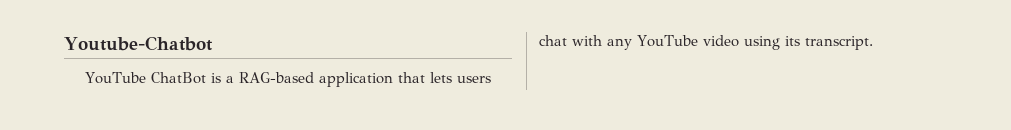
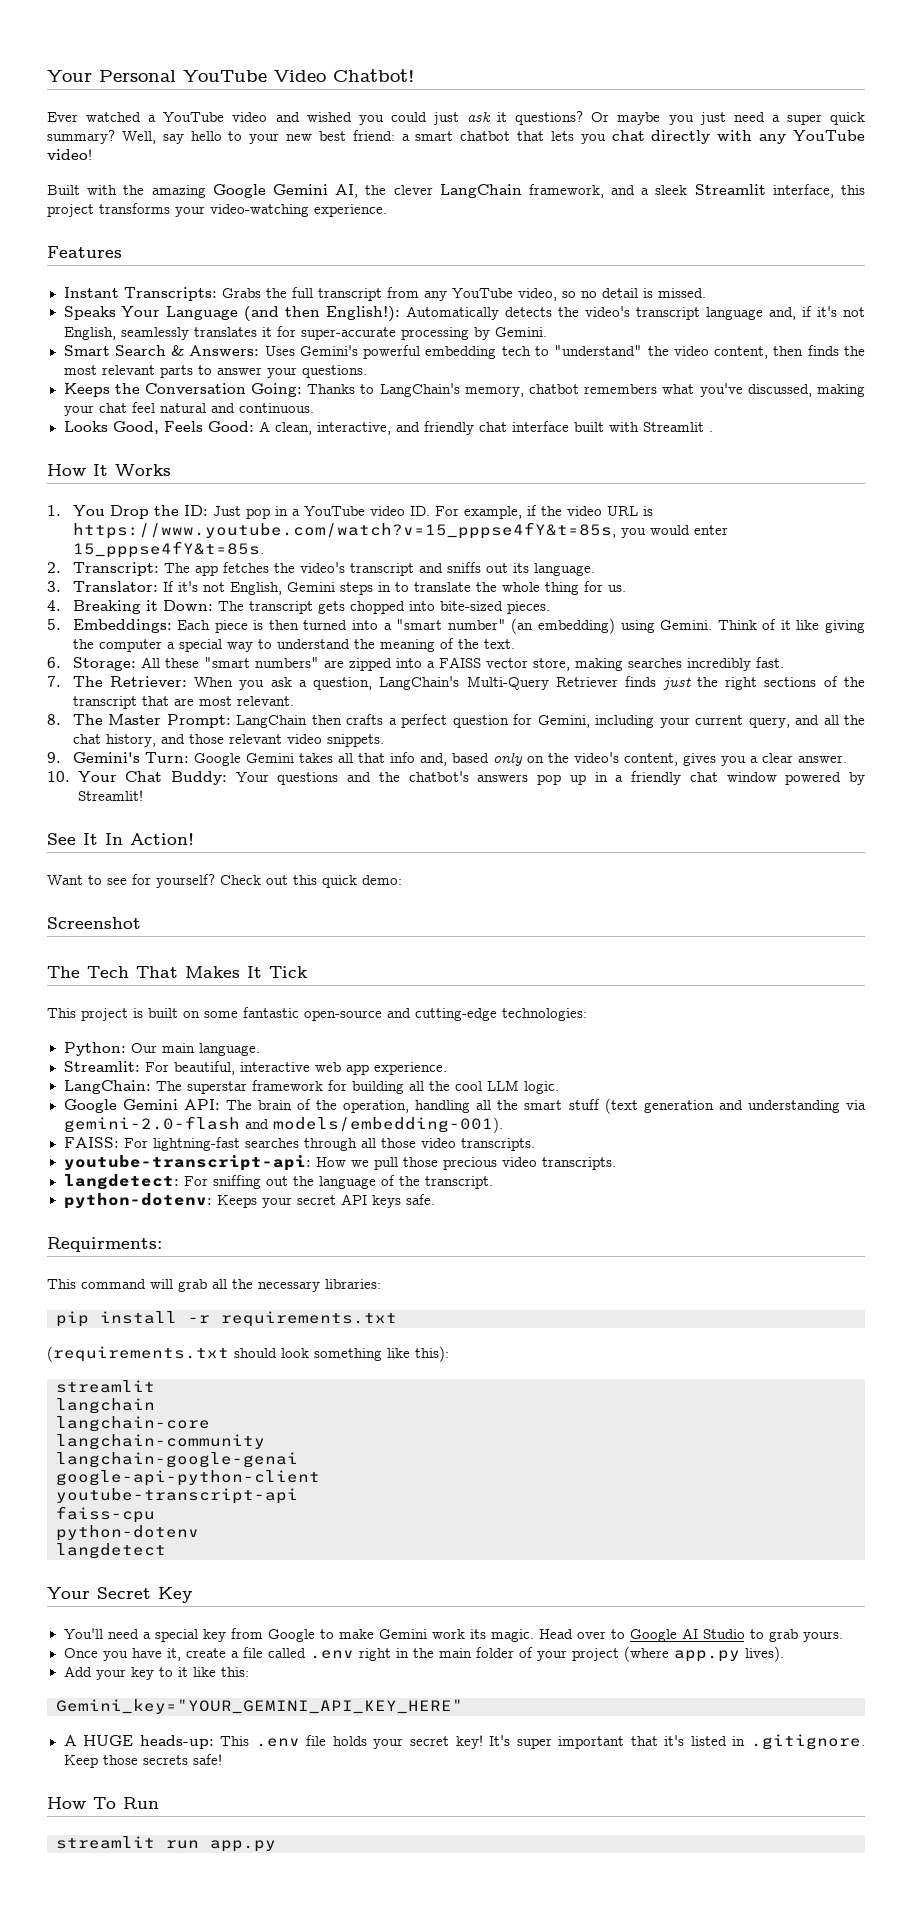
- Youtube-Chatbot
- YouTube ChatBot is a RAG-based application that lets users chat with any YouTube video using its transcript.
+ Your Personal YouTube Video Chatbot!
+ Ever watched a YouTube video and wished you could just ask it questions? Or maybe you just need a super quick summary? Well, say hello to your new best friend: a smart chatbot that lets you chat directly with any YouTube video!
+ Built with the amazing Google Gemini AI, the clever LangChain framework, and a sleek Streamlit interface, this project transforms your video-watching experience.
+ Features
+ Instant Transcripts: Grabs the full transcript from any YouTube video, so no detail is missed.
+ Speaks Your Language (and then English!): Automatically detects the video's transcript language and, if it's not English, seamlessly translates it for super-accurate processing by Gemini.
+ Smart Search & Answers: Uses Gemini's powerful embedding tech to "understand" the video content, then finds the most relevant parts to answer your questions.
+ Keeps the Conversation Going: Thanks to LangChain's memory, chatbot remembers what you've discussed, making your chat feel natural and continuous.
+ Looks Good, Feels Good: A clean, interactive, and friendly chat interface built with Streamlit .
+ How It Works
+ 1. You Drop the ID: Just pop in a YouTube video ID. For example, if the video URL is https://www.youtube.com/watch?v=15_pppse4fY&t=85s, you would enter 15_pppse4fY&t=85s.
+ 2. Transcript: The app fetches the video's transcript and sniffs out its language.
+ 3. Translator: If it's not English, Gemini steps in to translate the whole thing for us.
+ 4. Breaking it Down: The transcript gets chopped into bite-sized pieces.
+ 5. Embeddings: Each piece is then turned into a "smart number" (an embedding) using Gemini. Think of it like giving the computer a special way to understand the meaning of the text.
+ 6. Storage: All these "smart numbers" are zipped into a FAISS vector store, making searches incredibly fast.
+ 7. The Retriever: When you ask a question, LangChain's Multi-Query Retriever finds just the right sections of the transcript that are most relevant.
+ 8. The Master Prompt: LangChain then crafts a perfect question for Gemini, including your current query, and all the chat history, and those relevant video snippets.
+ 9. Gemini's Turn: Google Gemini takes all that info and, based only on the video's content, gives you a clear answer.
+ 10. Your Chat Buddy: Your questions and the chatbot's answers pop up in a friendly chat window powered by Streamlit!
+ See It In Action!
+ Want to see for yourself? Check out this quick demo:
+ Screenshot
+ The Tech That Makes It Tick
+ This project is built on some fantastic open-source and cutting-edge technologies:
+ Python: Our main language.
+ Streamlit: For beautiful, interactive web app experience.
+ LangChain: The superstar framework for building all the cool LLM logic.
+ Google Gemini API: The brain of the operation, handling all the smart stuff (text generation and understanding via gemini-2.0-flash and models/embedding-001).
+ FAISS: For lightning-fast searches through all those video transcripts.
+ youtube-transcript-api: How we pull those precious video transcripts.
+ langdetect: For sniffing out the language of the transcript.
+ python-dotenv: Keeps your secret API keys safe.
+ Requirments:
+ This command will grab all the necessary libraries:
+ pip install -r requirements.txt
+ (requirements.txt should look something like this):
+ streamlit
+ langchain
+ langchain-core
+ langchain-community
+ langchain-google-genai
+ google-api-python-client
+ youtube-transcript-api
+ faiss-cpu
+ python-dotenv
+ langdetect
+ Your Secret Key
+ You'll need a special key from Google to make Gemini work its magic. Head over to Google AI Studio to grab yours.
+ Once you have it, create a file called .env right in the main folder of your project (where app.py lives).
+ Add your key to it like this:
+ Gemini_key="YOUR_GEMINI_API_KEY_HERE"
+ A HUGE heads-up: This .env file holds your secret key! It's super important that it's listed in .gitignore. Keep those secrets safe!
+ How To Run
+ streamlit run app.py

